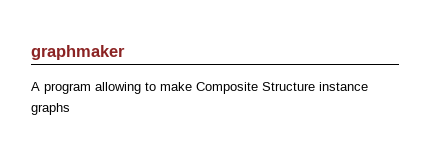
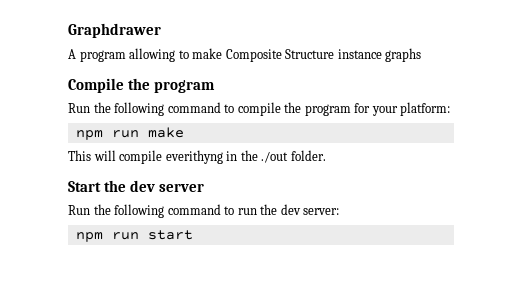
- graphmaker
+ Graphdrawer
+ Compile the program
+ Run the following command to compile the program for your platform:
+ npm run make
+ This will compile everithyng in the ./out folder.
+ Start the dev server
+ Run the following command to run the dev server:
+ npm run start

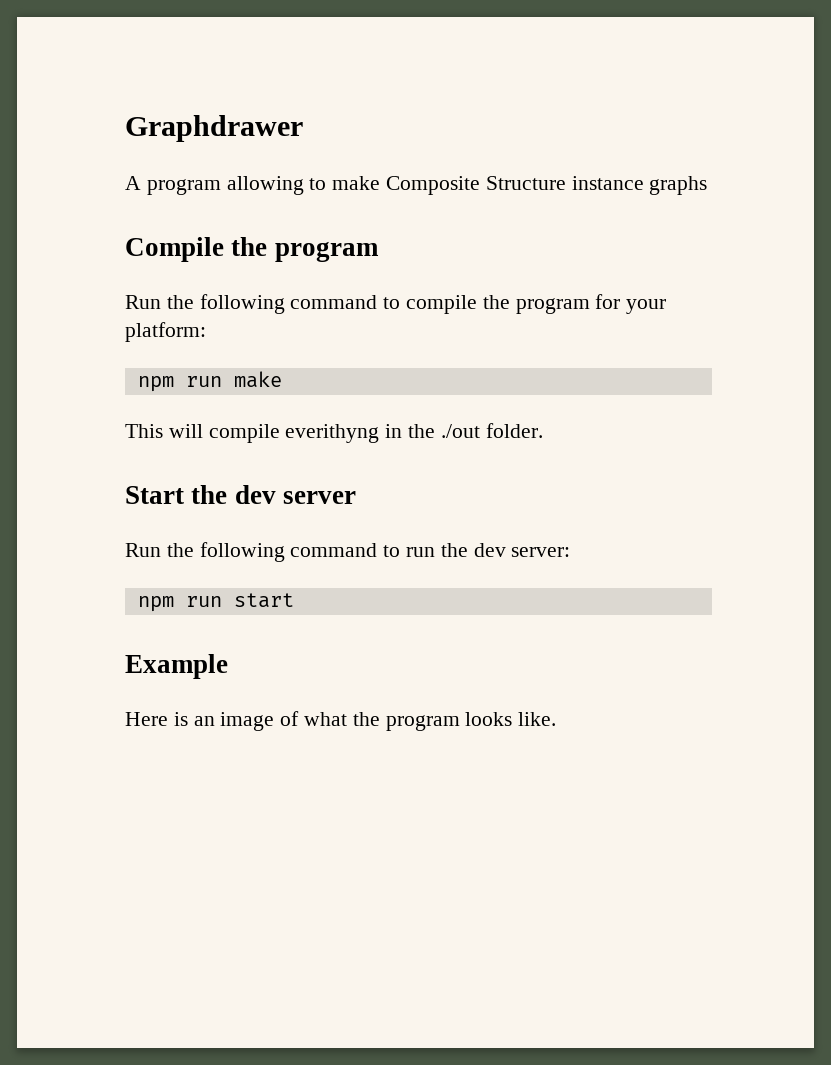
+ Example
+ Here is an image of what the program looks like.

